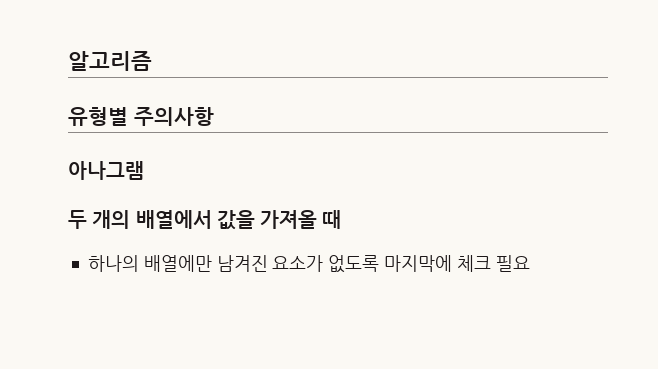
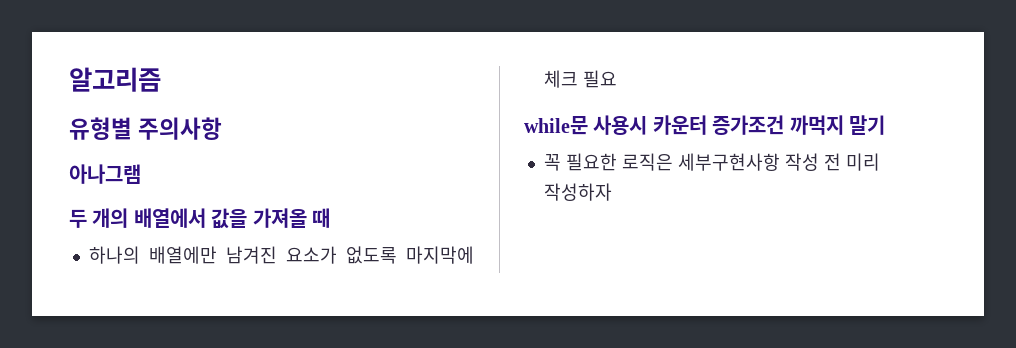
+ while문 사용시 카운터 증가조건 까먹지 말기
+ 꼭 필요한 로직은 세부구현사항 작성 전 미리 작성하자

